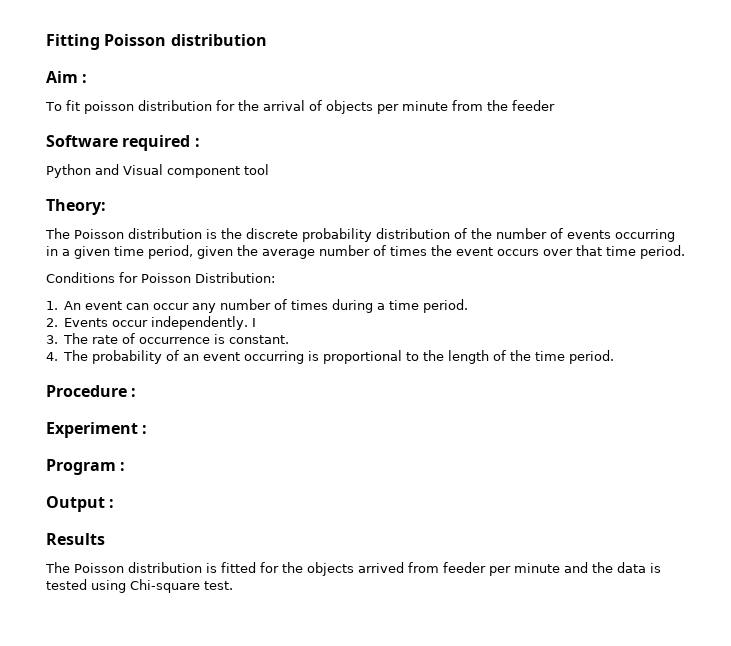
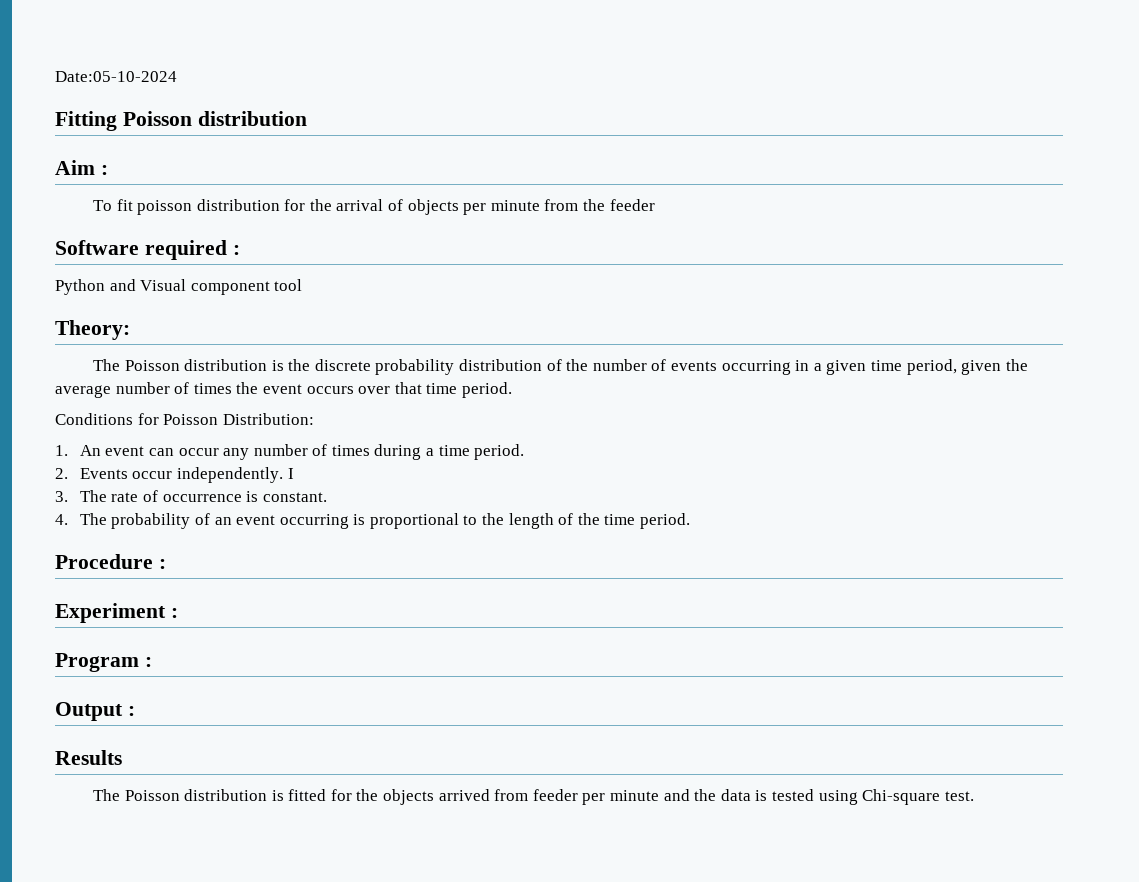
+ Date:05-10-2024

